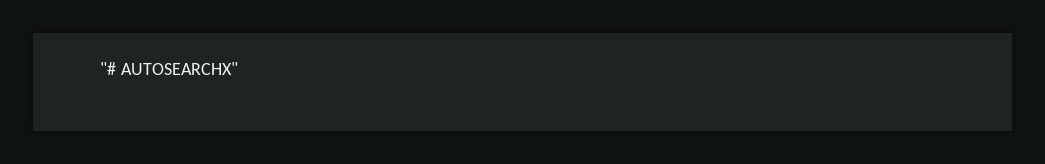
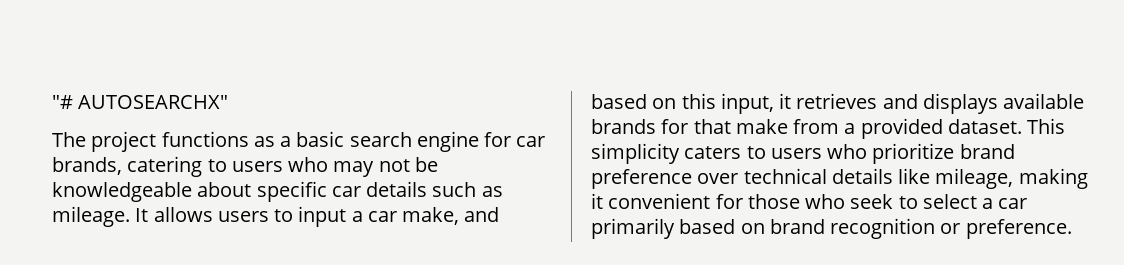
+ The project functions as a basic search engine for car brands, catering to users who may not be knowledgeable about specific car details such as mileage. It allows users to input a car make, and based on this input, it retrieves and displays available brands for that make from a provided dataset. This simplicity caters to users who prioritize brand preference over technical details like mileage, making it convenient for those who seek to select a car primarily based on brand recognition or preference.

